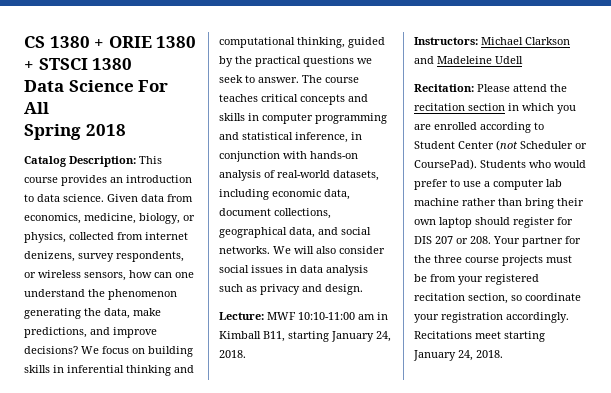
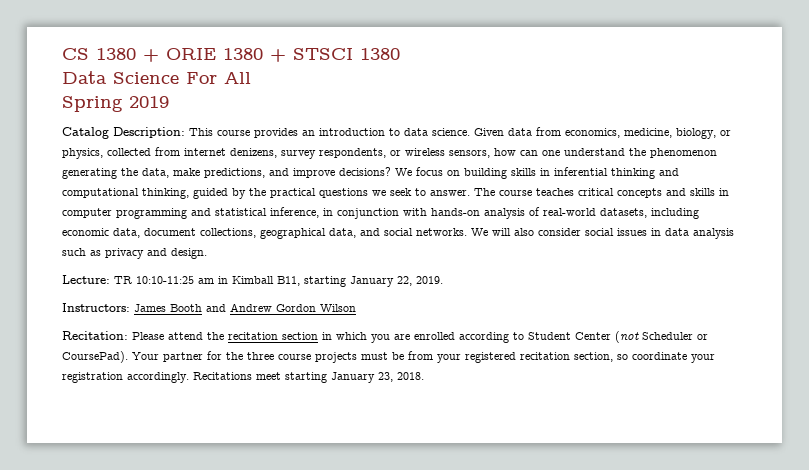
- Spring 2018
+ Spring 2019
- Lecture: MWF 10:10-11:00 am in Kimball B11, starting January 24, 2018.
+ Lecture: TR 10:10-11:25 am in Kimball B11, starting January 22, 2019.
- Instructors: Michael Clarkson and Madeleine Udell
+ Instructors: James Booth and Andrew Gordon Wilson
- Students who would prefer to use a computer lab machine rather than bring their own laptop should register for DIS 207 or 208. Your partner for the three course projects must be from your registered recitation section, so coordinate your registration accordingly.
+ Your partner for the three course projects must be from your registered recitation section, so coordinate your registration accordingly.
- Recitations meet starting January 24, 2018.
+ Recitations meet starting January 23, 2018.

